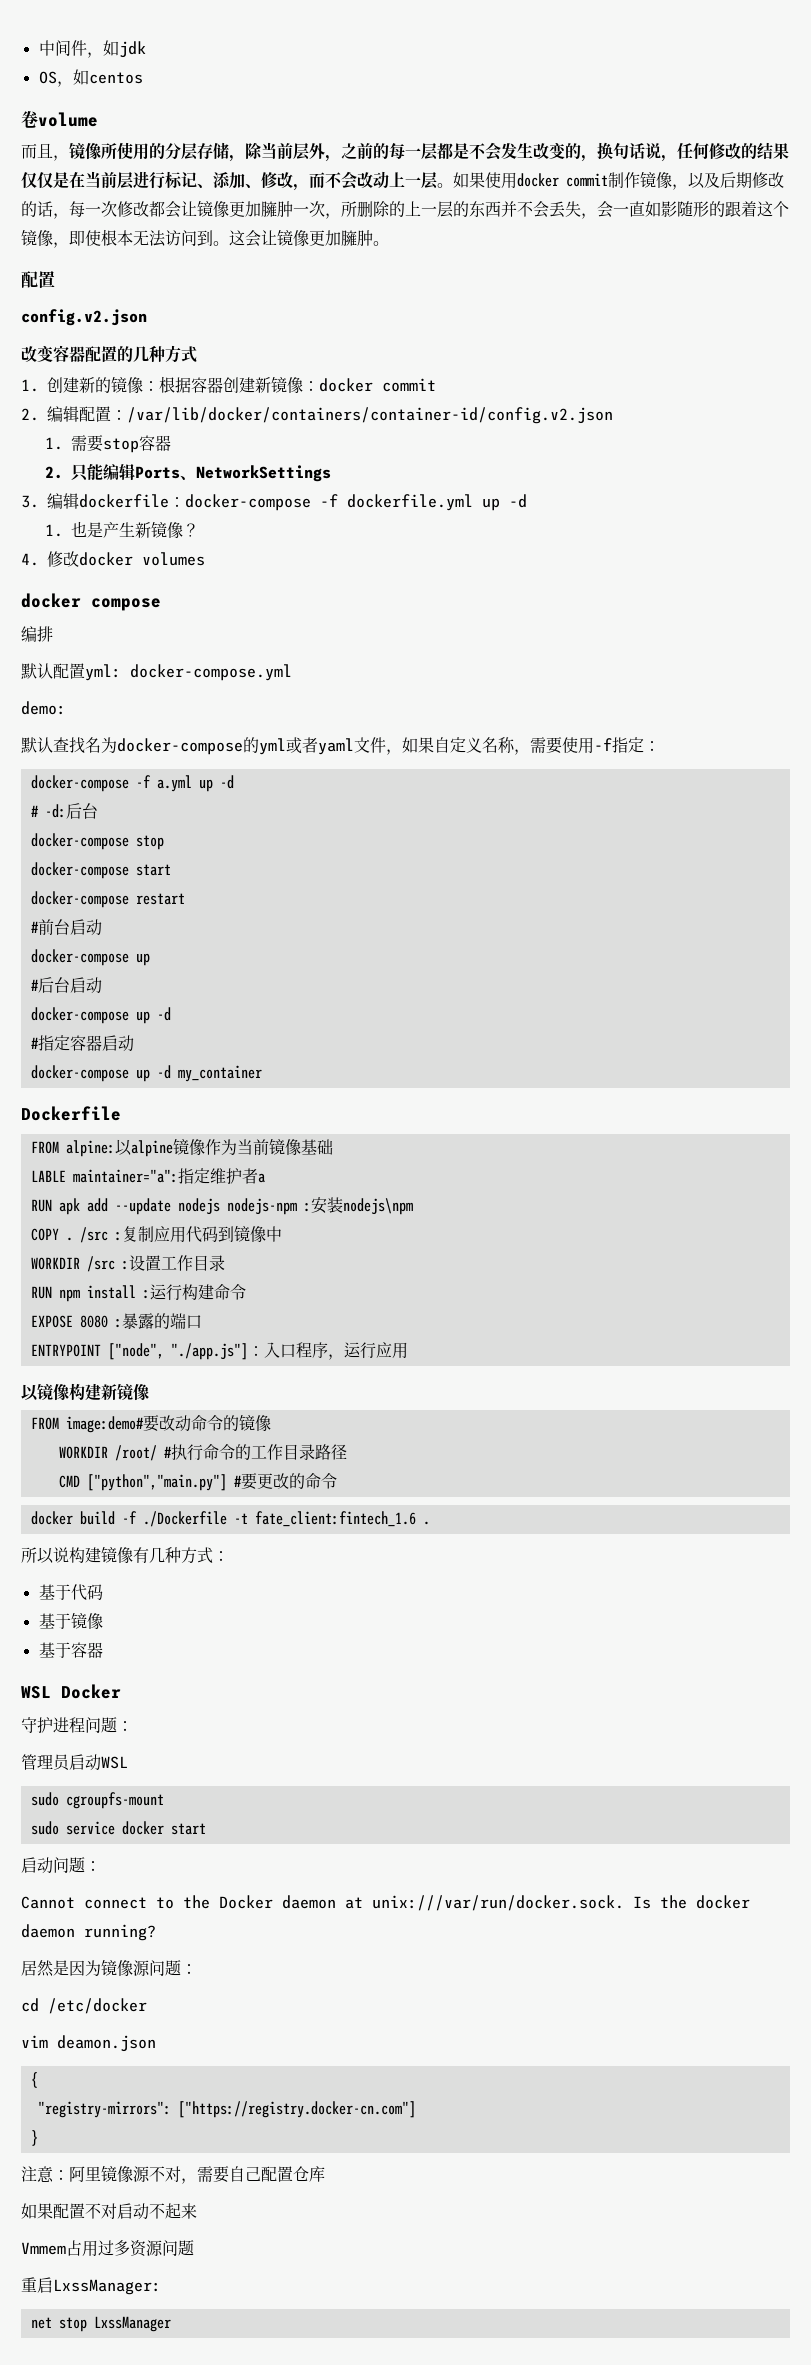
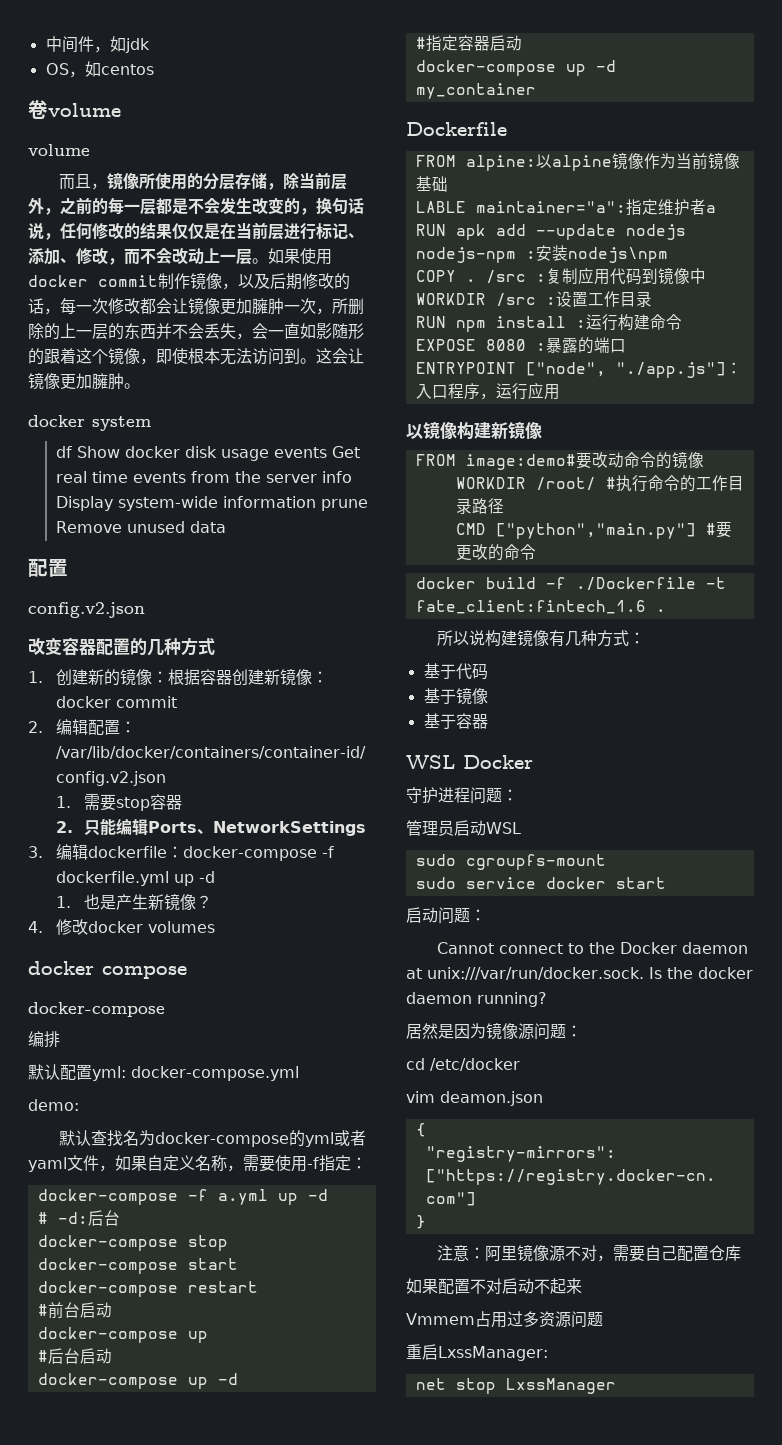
  卷volume
+ volume
+ docker system
+ df Show docker disk usage events Get real time events from the server info Display system-wide information prune Remove unused data
  docker compose
+ docker-compose

